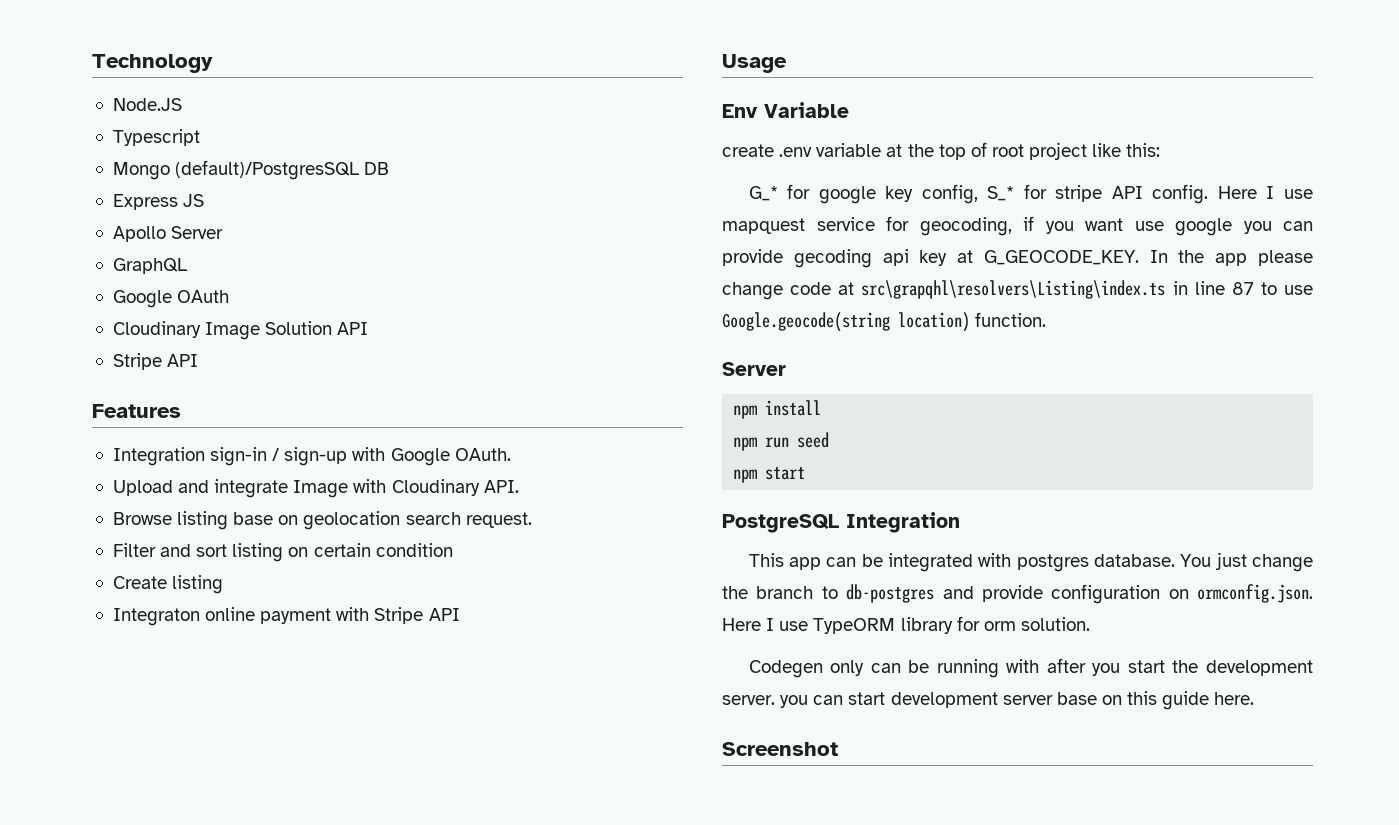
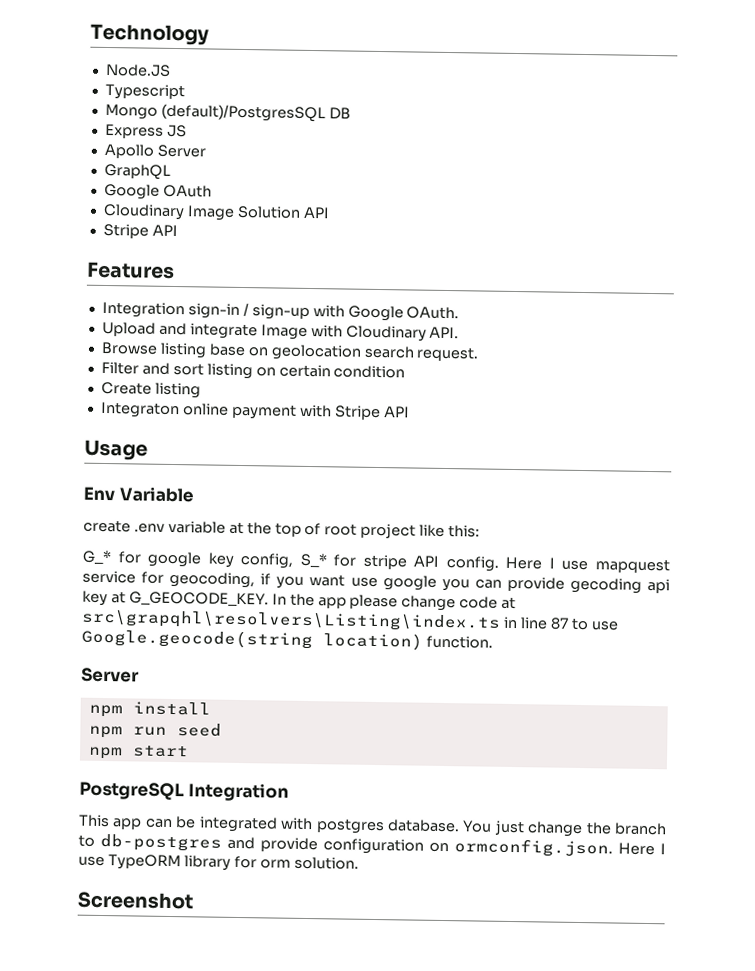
- Codegen only can be running with after you start the development server. you can start development server base on this guide here.

